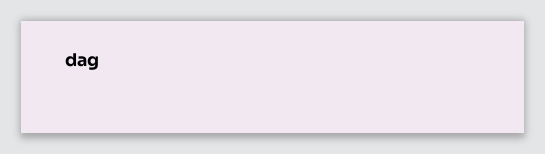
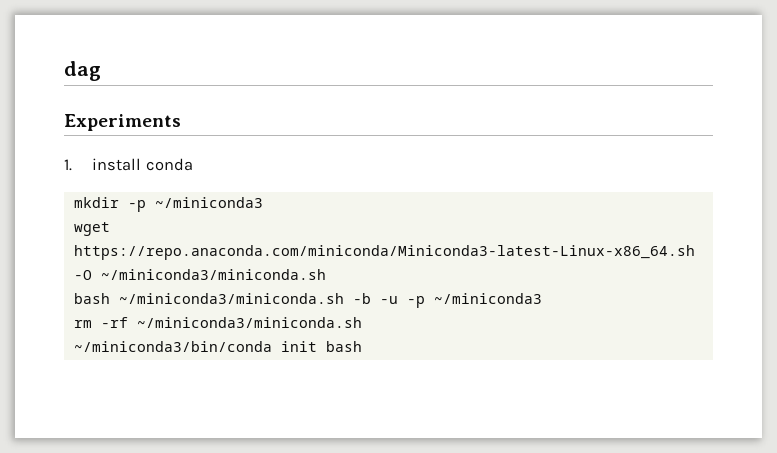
+ Experiments
+ 1. install conda
+ mkdir -p ~/miniconda3
+ wget https://repo.anaconda.com/miniconda/Miniconda3-latest-Linux-x86_64.sh -O ~/miniconda3/miniconda.sh
+ bash ~/miniconda3/miniconda.sh -b -u -p ~/miniconda3
+ rm -rf ~/miniconda3/miniconda.sh
+ ~/miniconda3/bin/conda init bash

